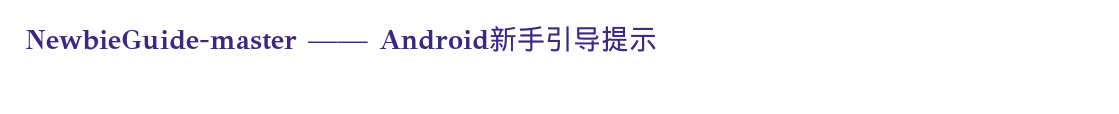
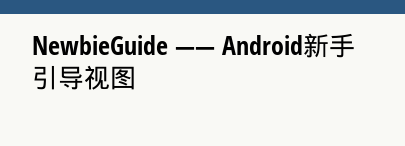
- NewbieGuide-master —— Android新手引导提示
+ NewbieGuide —— Android新手引导视图

